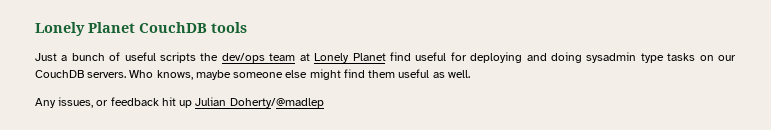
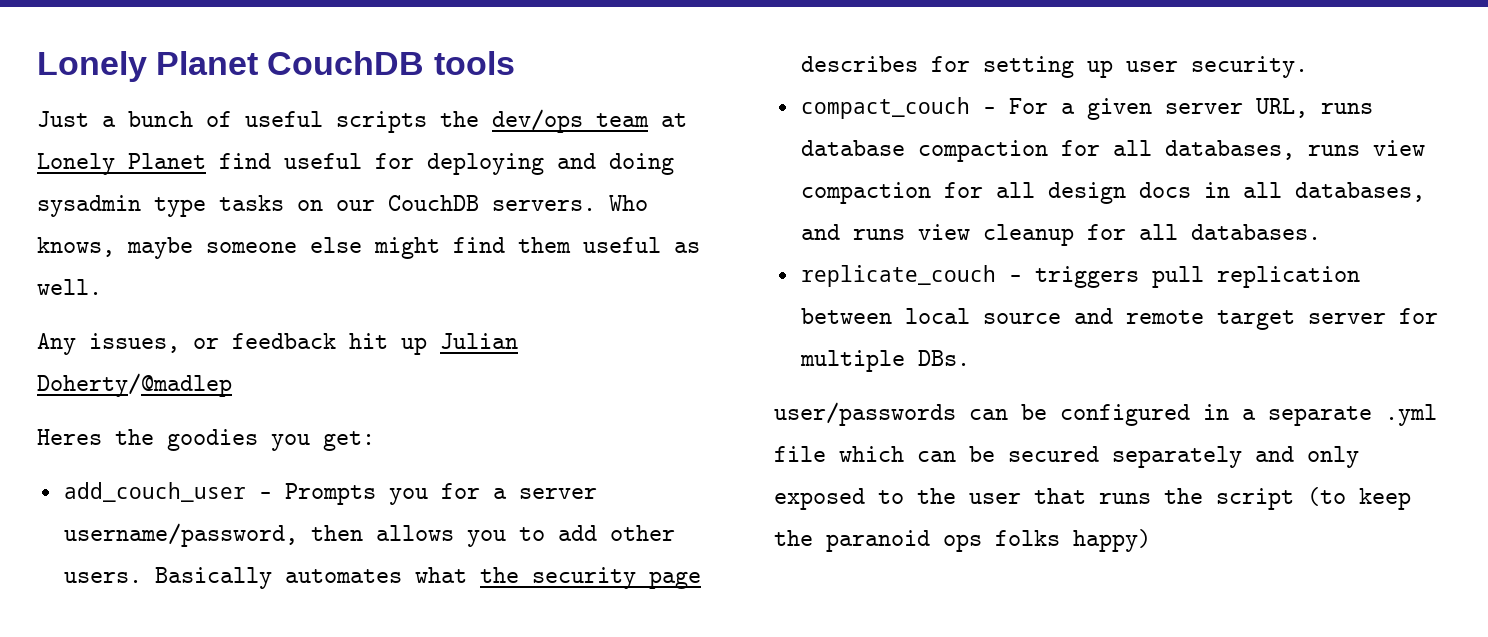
+ Heres the goodies you get:
+ add_couch_user - Prompts you for a server username/password, then allows you to add other users. Basically automates what the security page describes for setting up user security.
+ compact_couch - For a given server URL, runs database compaction for all databases, runs view compaction for all design docs in all databases, and runs view cleanup for all databases.
+ replicate_couch - triggers pull replication between local source and remote target server for multiple DBs.
+ user/passwords can be configured in a separate .yml file which can be secured separately and only exposed to the user that runs the script (to keep the paranoid ops folks happy)

